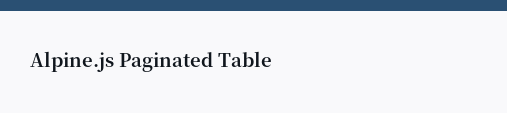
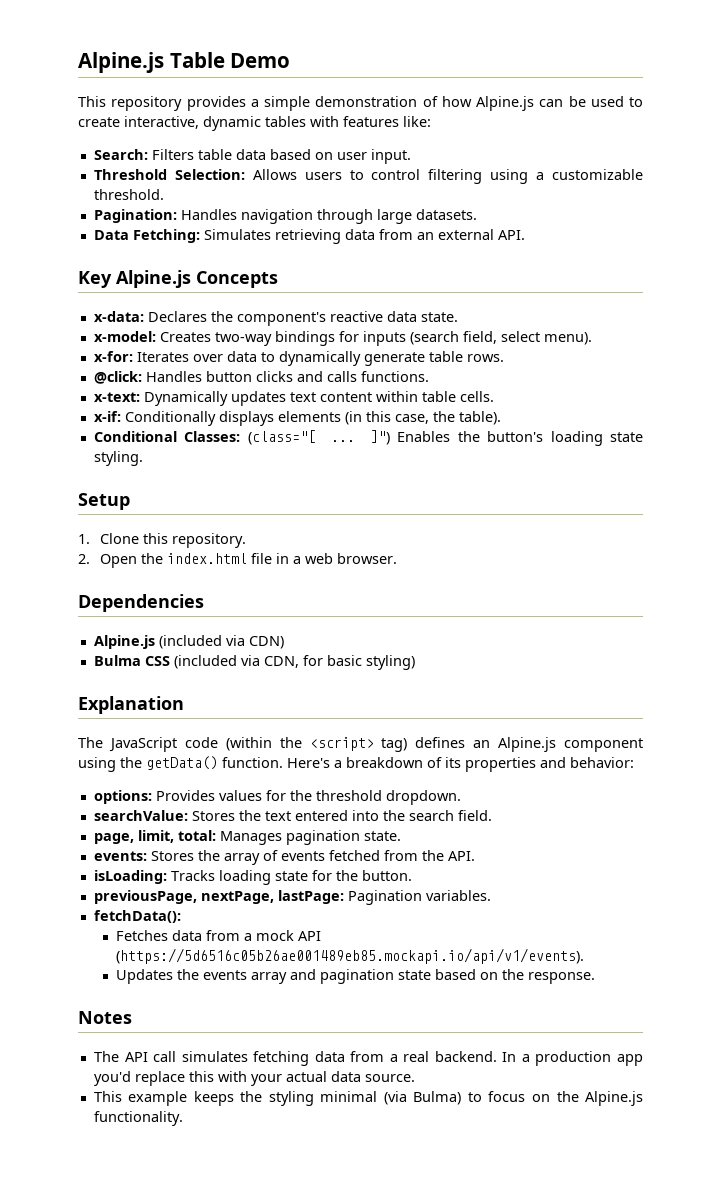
- Alpine.js Paginated Table
+ Alpine.js Table Demo
+ This repository provides a simple demonstration of how Alpine.js can be used to create interactive, dynamic tables with features like:
+ Search: Filters table data based on user input.
+ Threshold Selection: Allows users to control filtering using a customizable threshold.
+ Pagination: Handles navigation through large datasets.
+ Data Fetching: Simulates retrieving data from an external API.
+ Key Alpine.js Concepts
+ x-data: Declares the component's reactive data state.
+ x-model: Creates two-way bindings for inputs (search field, select menu).
+ x-for: Iterates over data to dynamically generate table rows.
+ @click: Handles button clicks and calls functions.
+ x-text: Dynamically updates text content within table cells.
+ x-if: Conditionally displays elements (in this case, the table).
+ Conditional Classes: (class="[ ... ]") Enables the button's loading state styling.
+ Setup
+ 1. Clone this repository.
+ 2. Open the index.html file in a web browser.
+ Dependencies
+ Alpine.js (included via CDN)
+ Bulma CSS (included via CDN, for basic styling)
+ Explanation
+ The JavaScript code (within the <script> tag) defines an Alpine.js component using the getData() function. Here's a breakdown of its properties and behavior:
+ options: Provides values for the threshold dropdown.
+ searchValue: Stores the text entered into the search field.
+ page, limit, total: Manages pagination state.
+ events: Stores the array of events fetched from the API.
+ isLoading: Tracks loading state for the button.
+ previousPage, nextPage, lastPage: Pagination variables.
+ fetchData():
+ Fetches data from a mock API (https://5d6516c05b26ae001489eb85.mockapi.io/api/v1/events).
+ Updates the events array and pagination state based on the response.
+ Notes
+ The API call simulates fetching data from a real backend. In a production app you'd replace this with your actual data source.
+ This example keeps the styling minimal (via Bulma) to focus on the Alpine.js functionality.

